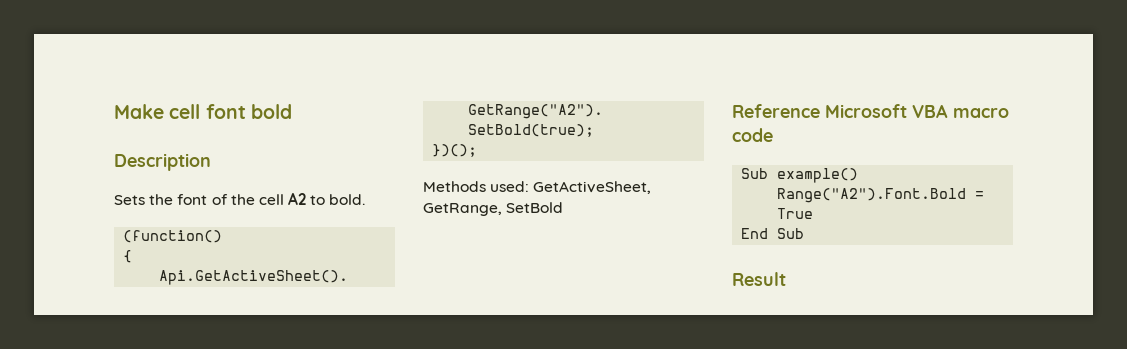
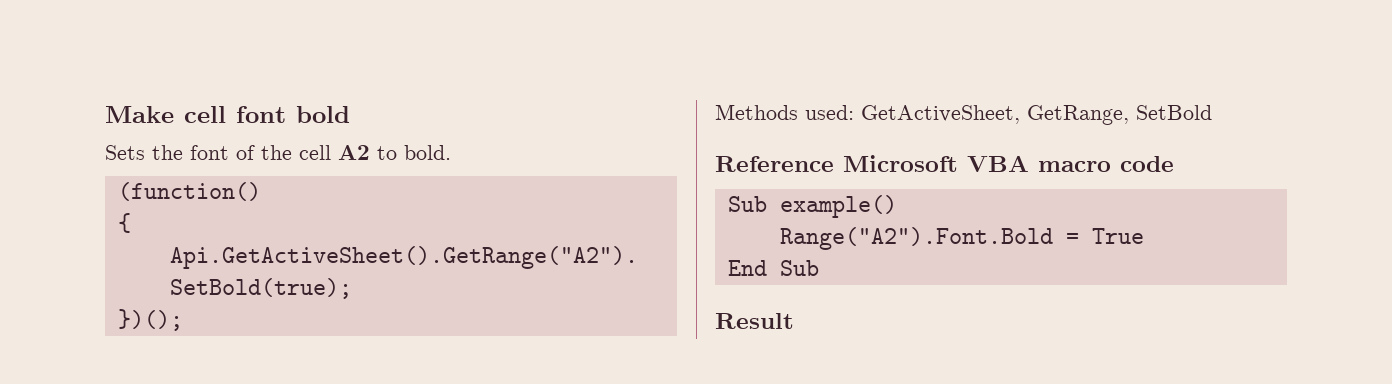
- Description

